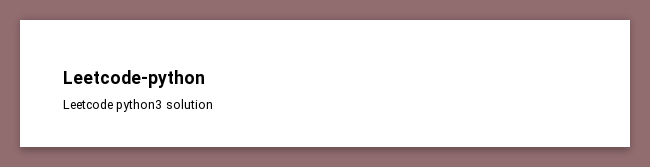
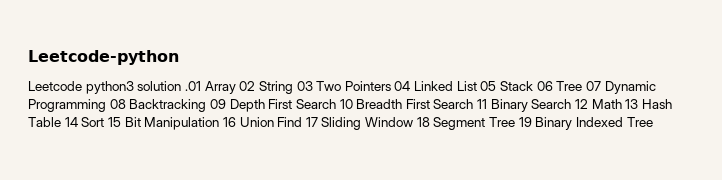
- Leetcode python3 solution
+ Leetcode python3 solution .01 Array 02 String 03 Two Pointers 04 Linked List 05 Stack 06 Tree 07 Dynamic Programming 08 Backtracking 09 Depth First Search 10 Breadth First Search 11 Binary Search 12 Math 13 Hash Table 14 Sort 15 Bit Manipulation 16 Union Find 17 Sliding Window 18 Segment Tree 19 Binary Indexed Tree

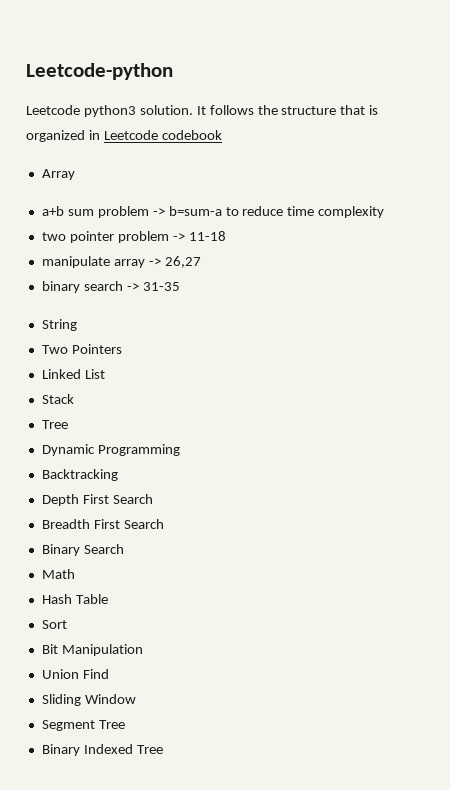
- Leetcode python3 solution .01 Array 02 String 03 Two Pointers 04 Linked List 05 Stack 06 Tree 07 Dynamic Programming 08 Backtracking 09 Depth First Search 10 Breadth First Search 11 Binary Search 12 Math 13 Hash Table 14 Sort 15 Bit Manipulation 16 Union Find 17 Sliding Window 18 Segment Tree 19 Binary Indexed Tree
+ Leetcode python3 solution. It follows the structure that is organized in Leetcode codebook
+ Array
+ a+b sum problem -> b=sum-a to reduce time complexity
+ two pointer problem -> 11-18
+ manipulate array -> 26,27
+ binary search -> 31-35
+ String
+ Two Pointers
+ Linked List
+ Stack
+ Tree
+ Dynamic Programming
+ Backtracking
+ Depth First Search
+ Breadth First Search
+ Binary Search
+ Math
+ Hash Table
+ Sort
+ Bit Manipulation
+ Union Find
+ Sliding Window
+ Segment Tree
+ Binary Indexed Tree

